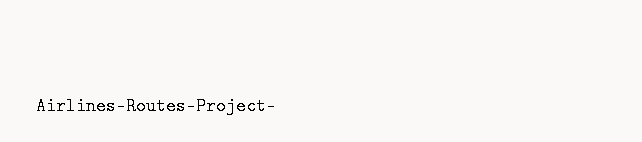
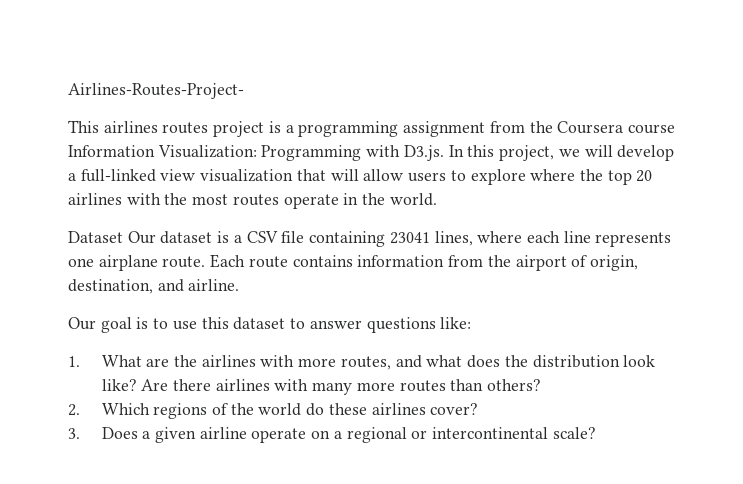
+ This airlines routes project is a programming assignment from the Coursera course Information Visualization: Programming with D3.js. In this project, we will develop a full-linked view visualization that will allow users to explore where the top 20 airlines with the most routes operate in the world.
+ Dataset Our dataset is a CSV file containing 23041 lines, where each line represents one airplane route. Each route contains information from the airport of origin, destination, and airline.
+ Our goal is to use this dataset to answer questions like:
+ 1. What are the airlines with more routes, and what does the distribution look like? Are there airlines with many more routes than others?
+ 2. Which regions of the world do these airlines cover?
+ 3. Does a given airline operate on a regional or intercontinental scale?

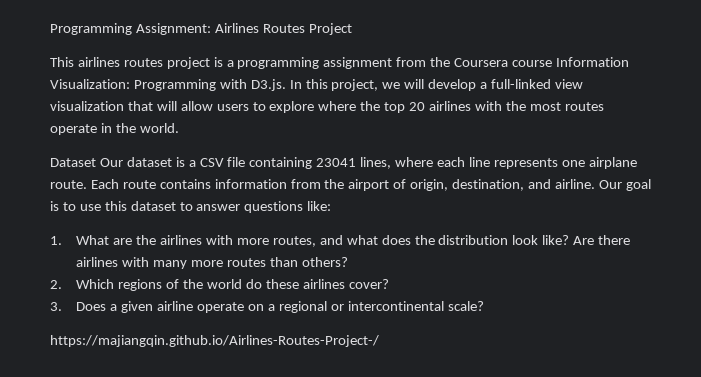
- Airlines-Routes-Project-
+ Programming Assignment: Airlines Routes Project
- Each route contains information from the airport of origin, destination, and airline.
- Our goal is to use this dataset to answer questions like:
+ Each route contains information from the airport of origin, destination, and airline. Our goal is to use this dataset to answer questions like:
+ https://majiangqin.github.io/Airlines-Routes-Project-/

